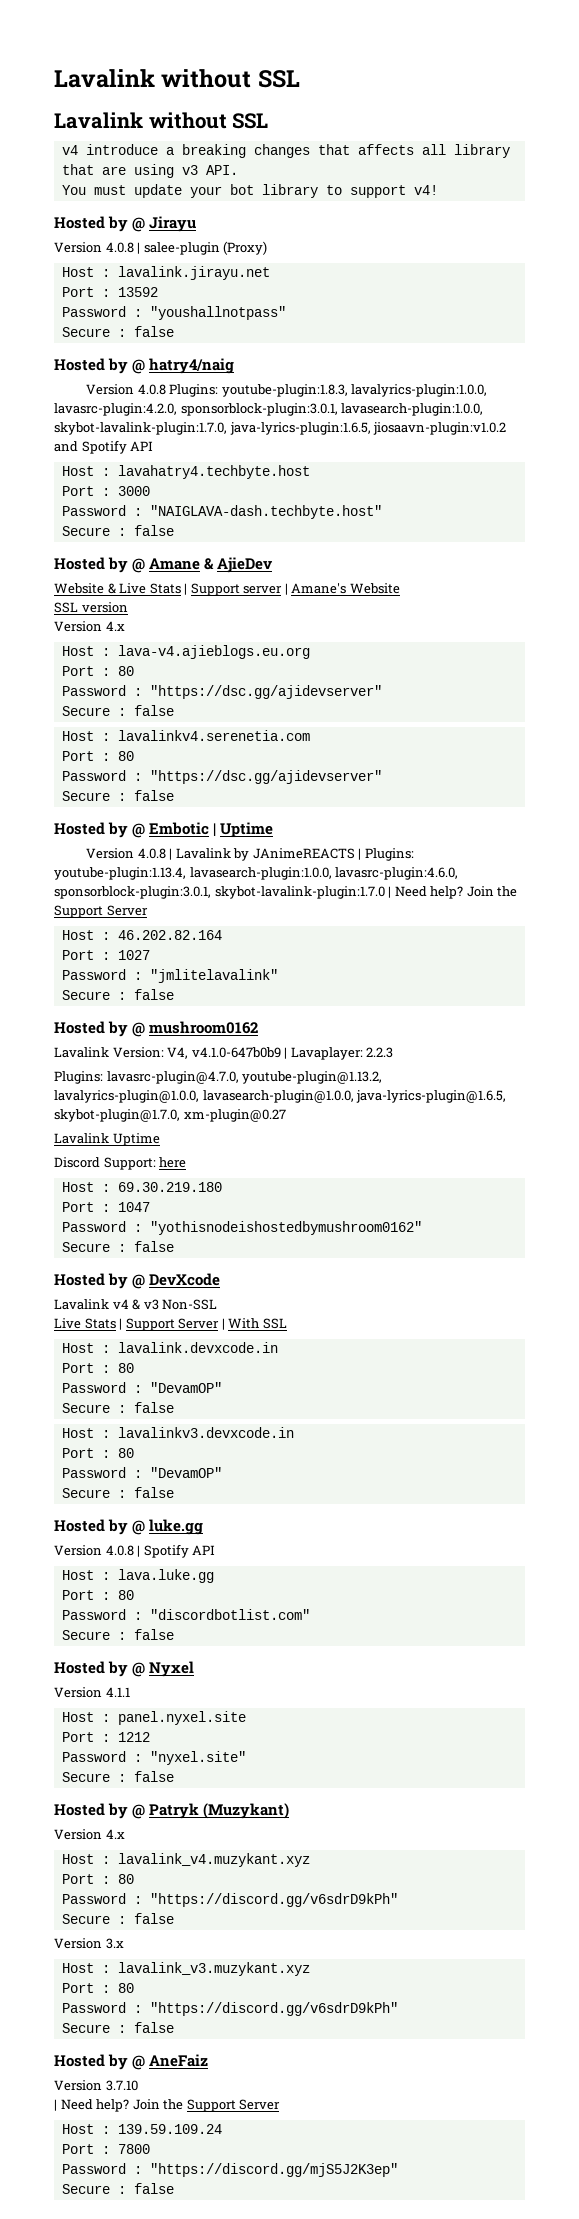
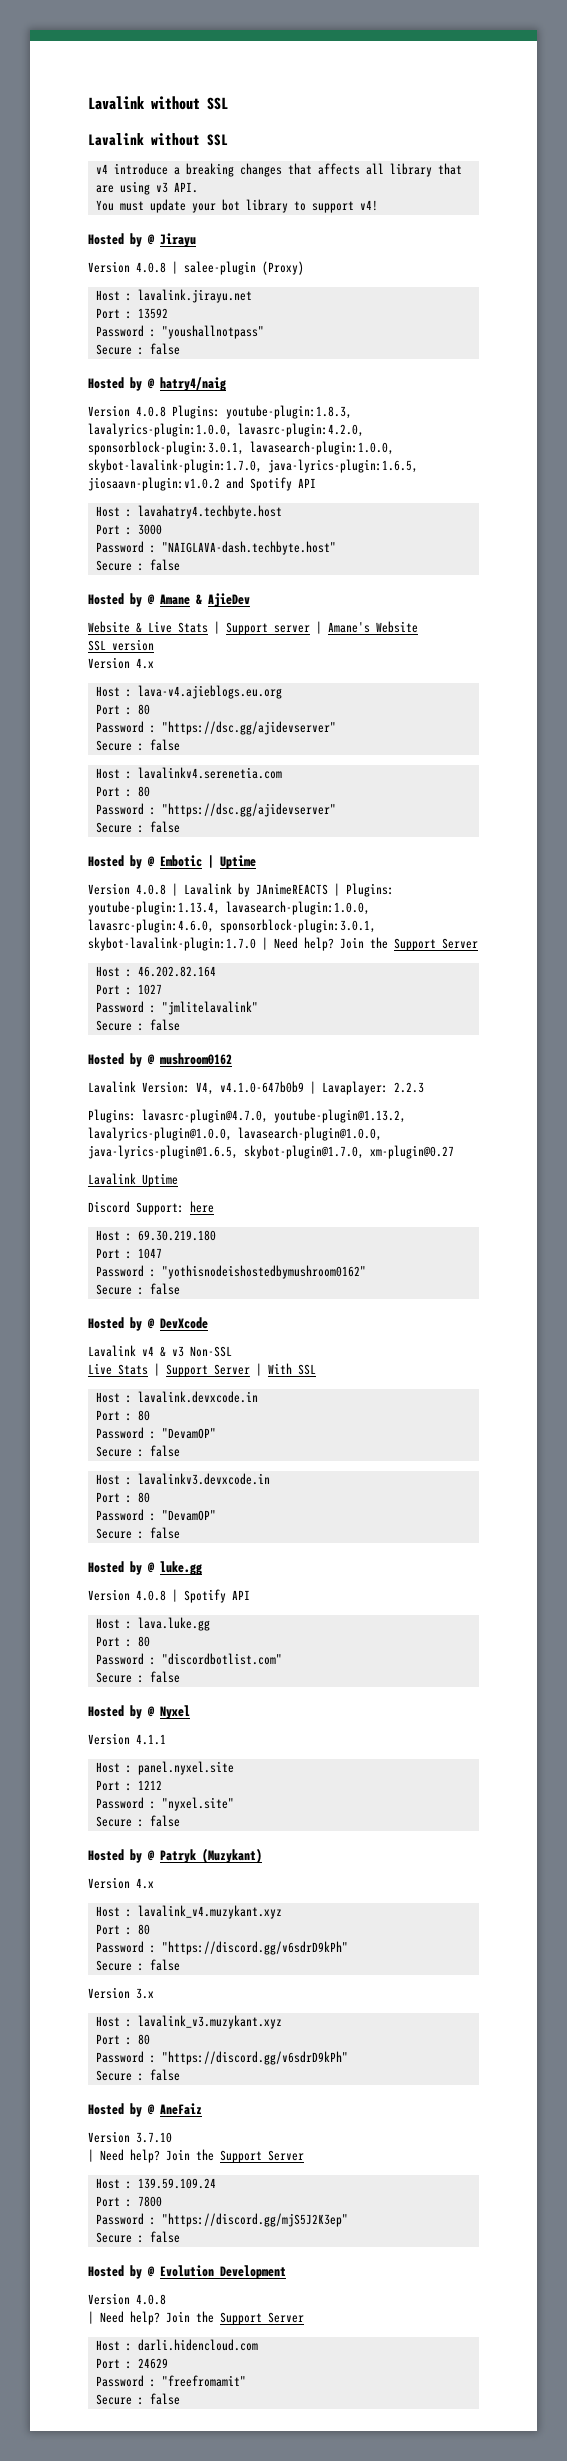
+ Hosted by @ Evolution Development
+ Version 4.0.8
+ | Need help? Join the Support Server
+ Host : darli.hidencloud.com
+ Port : 24629
+ Password : "freefromamit"
+ Secure : false

